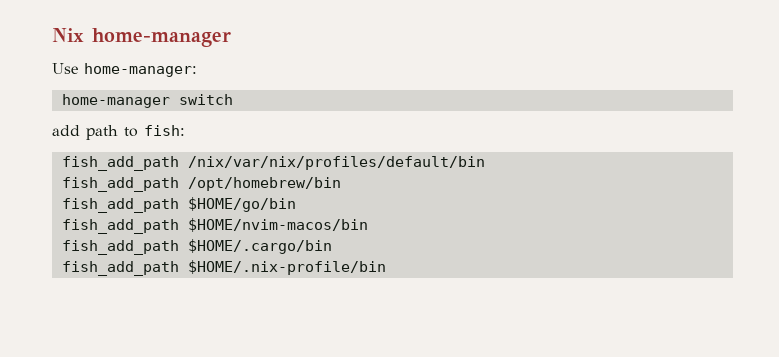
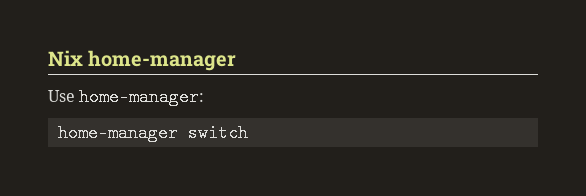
- add path to fish:
- fish_add_path /nix/var/nix/profiles/default/bin
- fish_add_path /opt/homebrew/bin
- fish_add_path $HOME/go/bin
- fish_add_path $HOME/nvim-macos/bin
- fish_add_path $HOME/.cargo/bin
- fish_add_path $HOME/.nix-profile/bin

